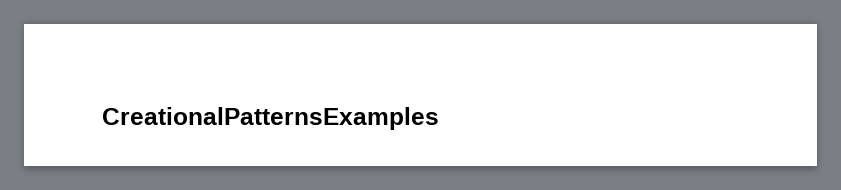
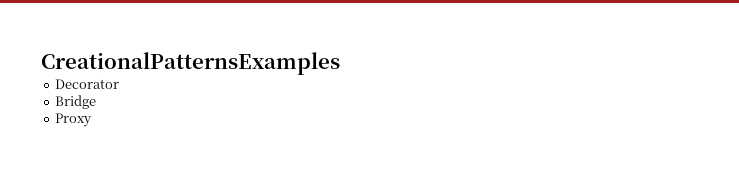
+ Decorator
+ Bridge
+ Proxy

